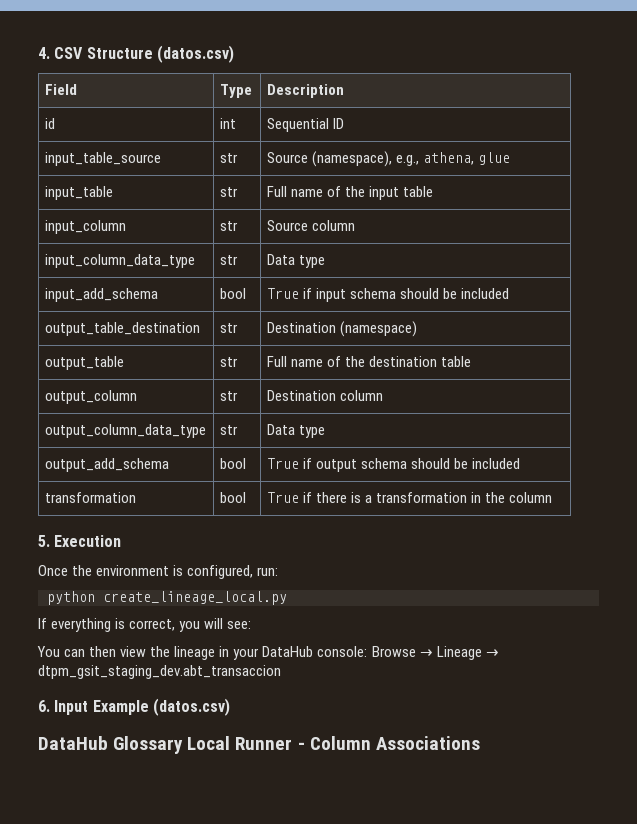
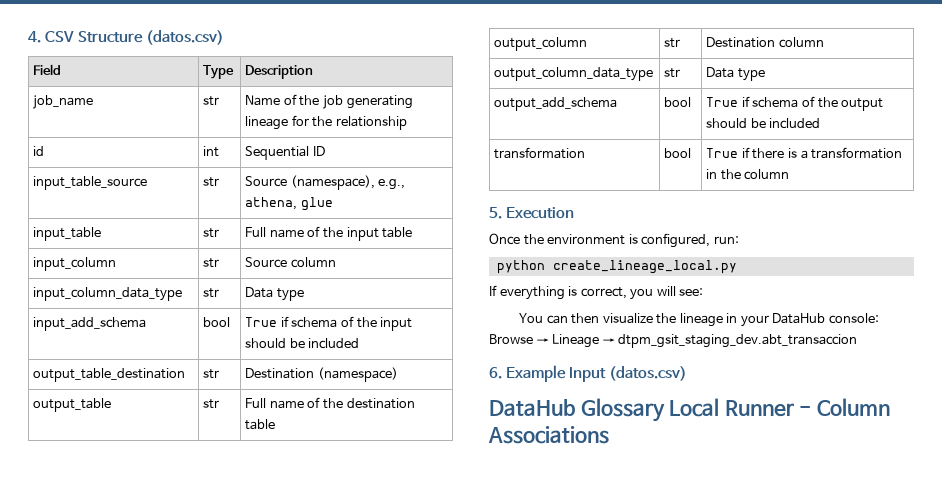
+ job_name | str | Name of the job generating lineage for the relationship
- input_add_schema | bool | True if input schema should be included
+ input_add_schema | bool | True if schema of the input should be included
- output_add_schema | bool | True if output schema should be included
+ output_add_schema | bool | True if schema of the output should be included
- You can then view the lineage in your DataHub console: Browse → Lineage → dtpm_gsit_staging_dev.abt_transaccion
+ You can then visualize the lineage in your DataHub console: Browse → Lineage → dtpm_gsit_staging_dev.abt_transaccion
- 6. Input Example (datos.csv)
+ 6. Example Input (datos.csv)

